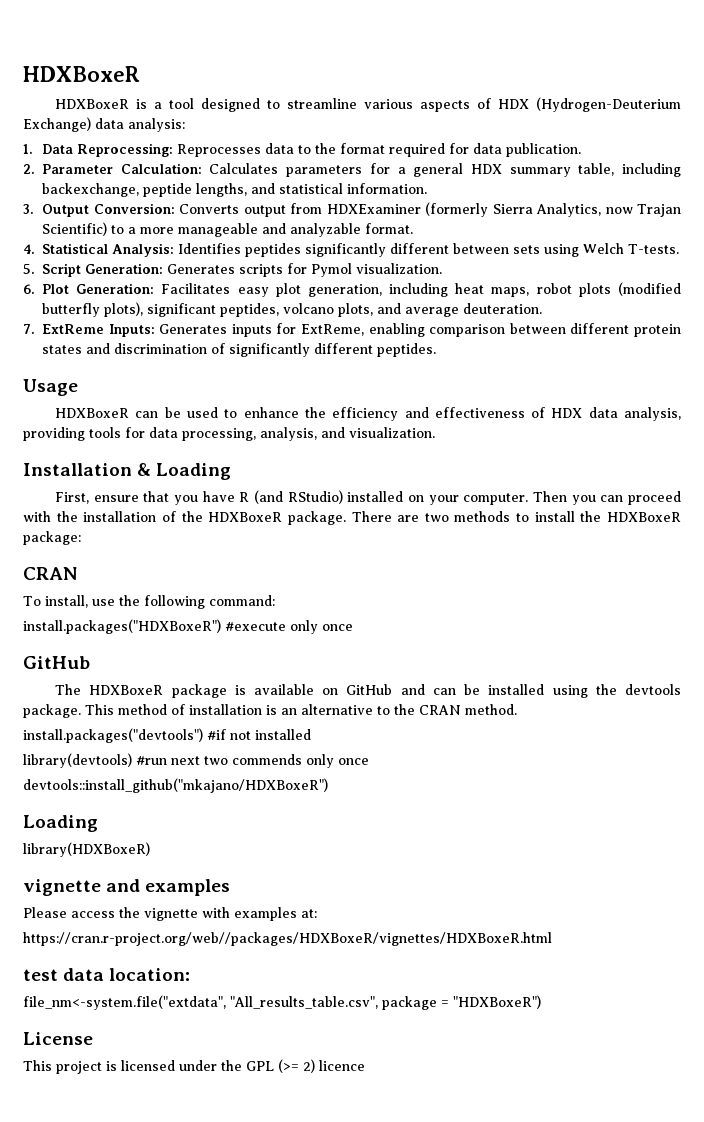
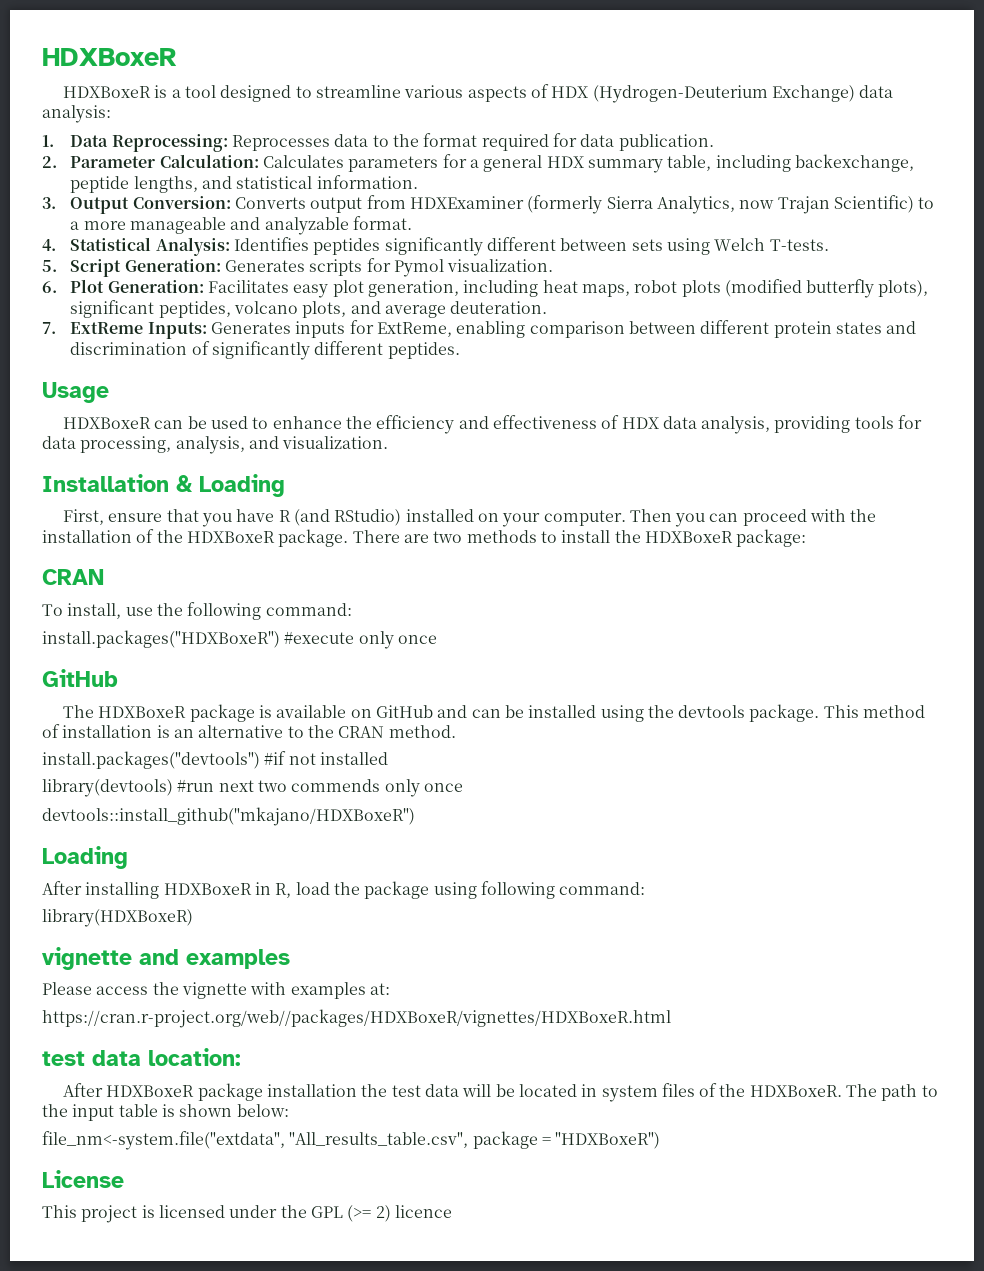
+ After installing HDXBoxeR in R, load the package using following command:
+ After HDXBoxeR package installation the test data will be located in system files of the HDXBoxeR. The path to the input table is shown below:

